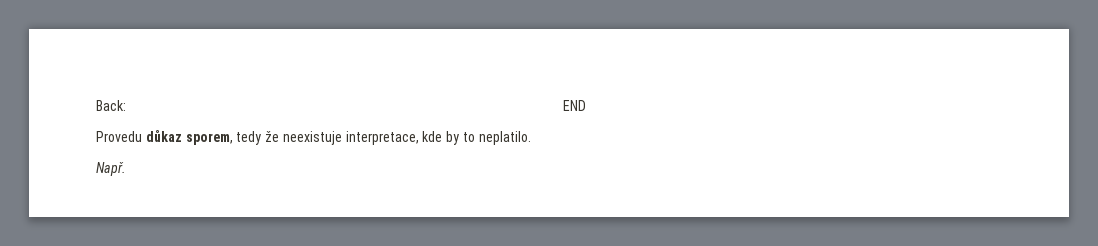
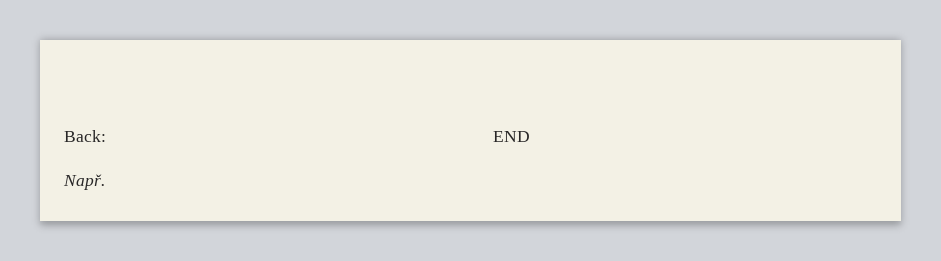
- Provedu důkaz sporem, tedy že neexistuje interpretace, kde by to neplatilo.

